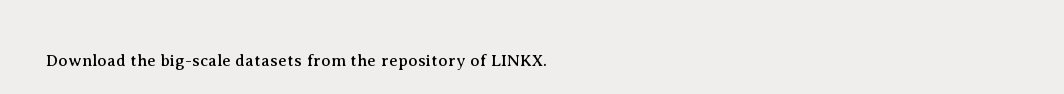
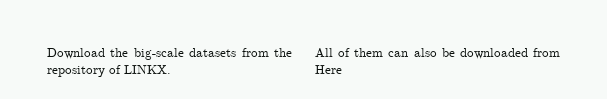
+ All of them can also be downloaded from Here

